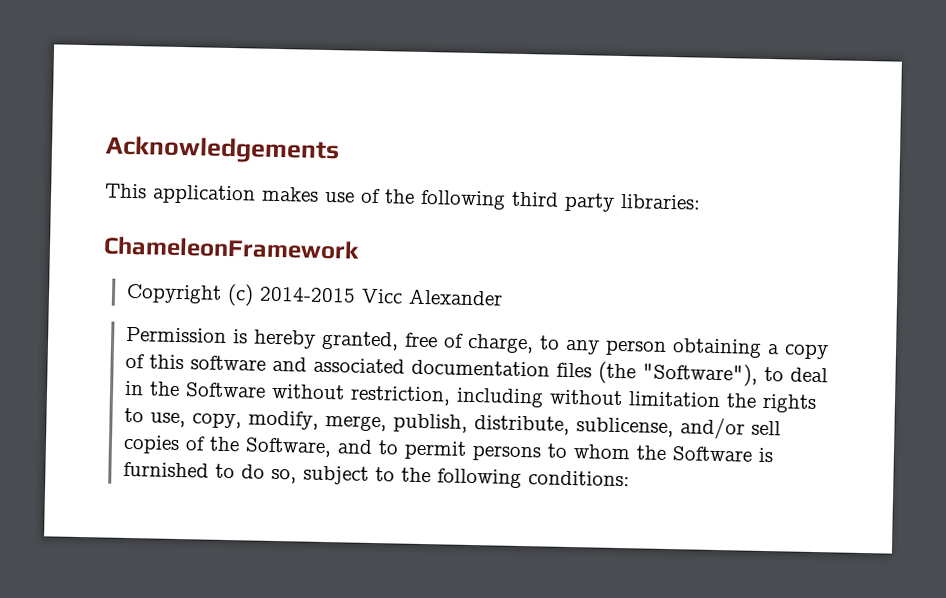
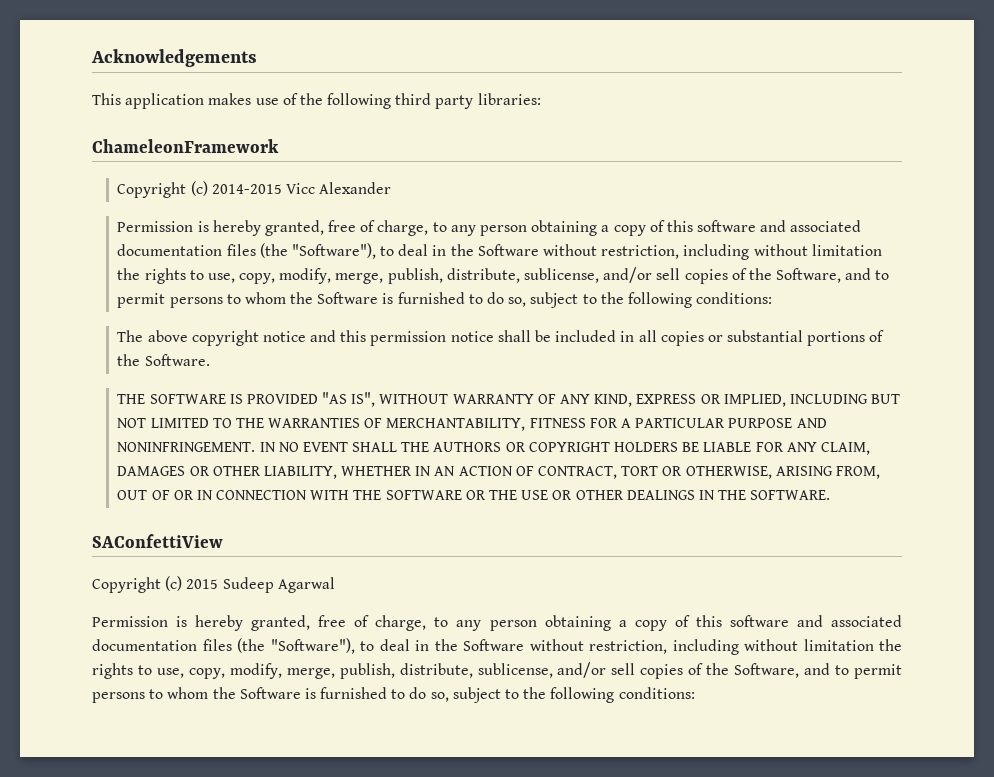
+ The above copyright notice and this permission notice shall be included in all copies or substantial portions of the Software.
+ THE SOFTWARE IS PROVIDED "AS IS", WITHOUT WARRANTY OF ANY KIND, EXPRESS OR IMPLIED, INCLUDING BUT NOT LIMITED TO THE WARRANTIES OF MERCHANTABILITY, FITNESS FOR A PARTICULAR PURPOSE AND NONINFRINGEMENT. IN NO EVENT SHALL THE AUTHORS OR COPYRIGHT HOLDERS BE LIABLE FOR ANY CLAIM, DAMAGES OR OTHER LIABILITY, WHETHER IN AN ACTION OF CONTRACT, TORT OR OTHERWISE, ARISING FROM, OUT OF OR IN CONNECTION WITH THE SOFTWARE OR THE USE OR OTHER DEALINGS IN THE SOFTWARE.
+ SAConfettiView
+ Copyright (c) 2015 Sudeep Agarwal
+ Permission is hereby granted, free of charge, to any person obtaining a copy of this software and associated documentation files (the "Software"), to deal in the Software without restriction, including without limitation the rights to use, copy, modify, merge, publish, distribute, sublicense, and/or sell copies of the Software, and to permit persons to whom the Software is furnished to do so, subject to the following conditions:

